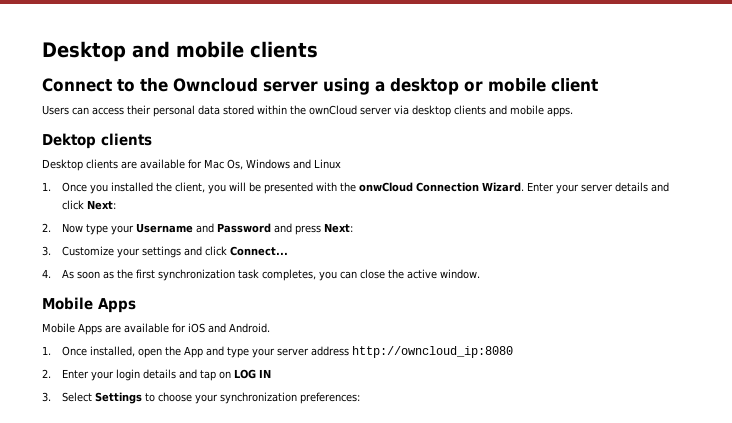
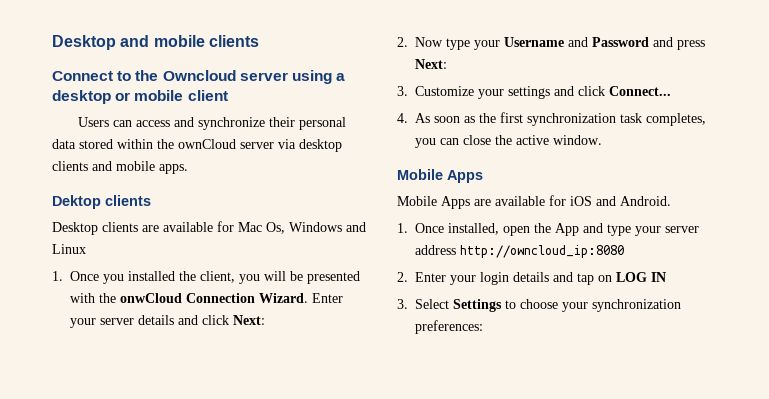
- Users can access their personal data stored within the ownCloud server via desktop clients and mobile apps.
+ Users can access and synchronize their personal data stored within the ownCloud server via desktop clients and mobile apps.

